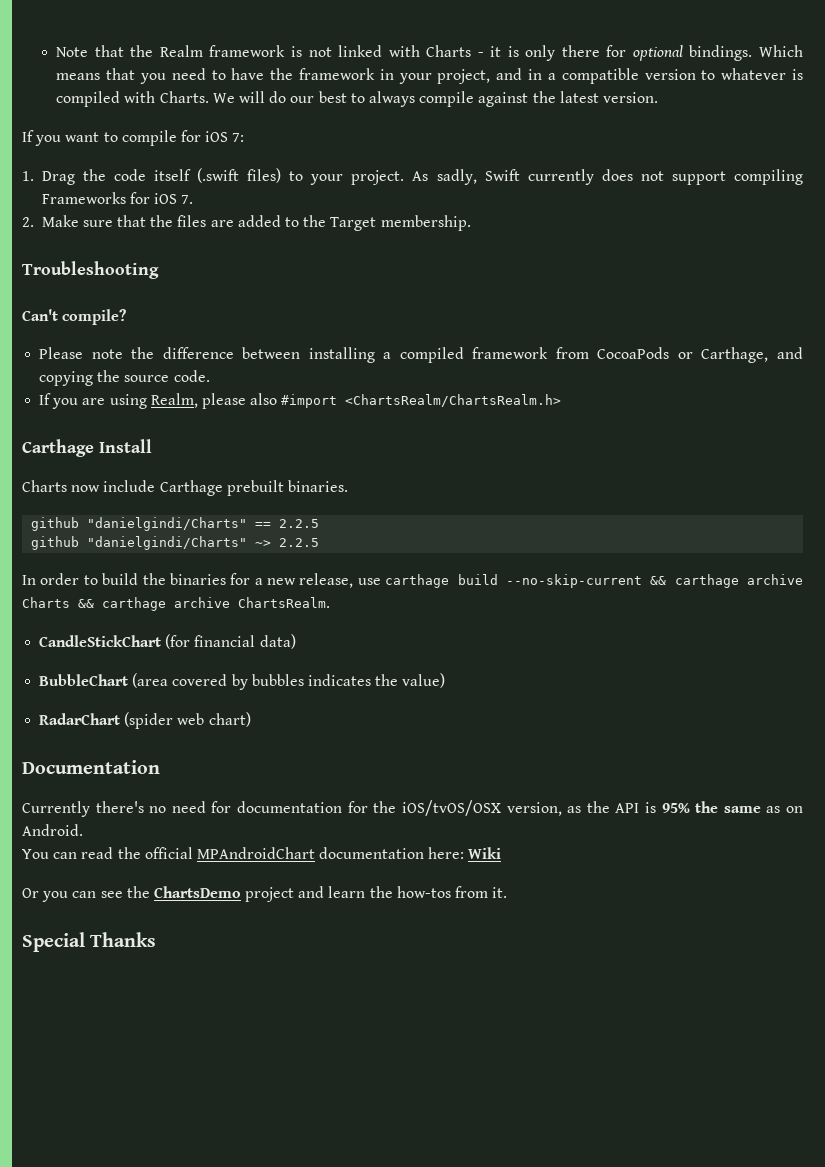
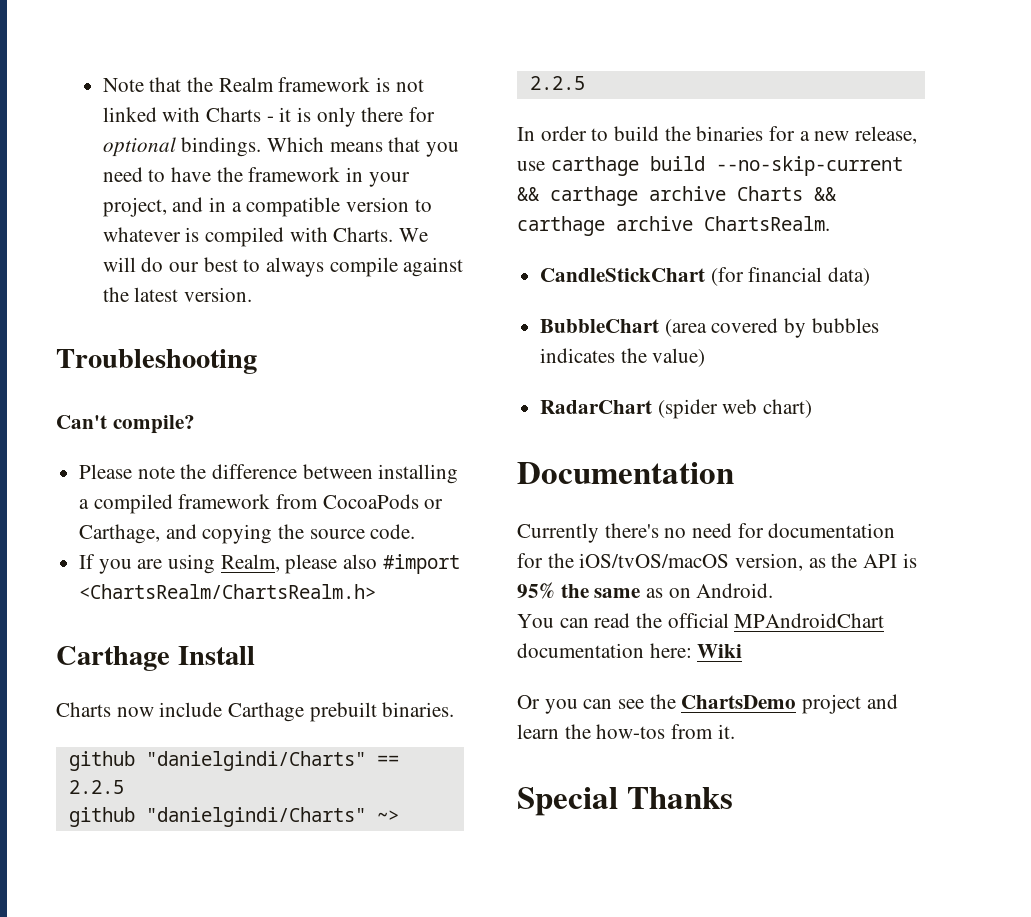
- If you want to compile for iOS 7:
- 1. Drag the code itself (.swift files) to your project. As sadly, Swift currently does not support compiling Frameworks for iOS 7.
- 2. Make sure that the files are added to the Target membership.
- Currently there's no need for documentation for the iOS/tvOS/OSX version, as the API is 95% the same as on Android.
+ Currently there's no need for documentation for the iOS/tvOS/macOS version, as the API is 95% the same as on Android.

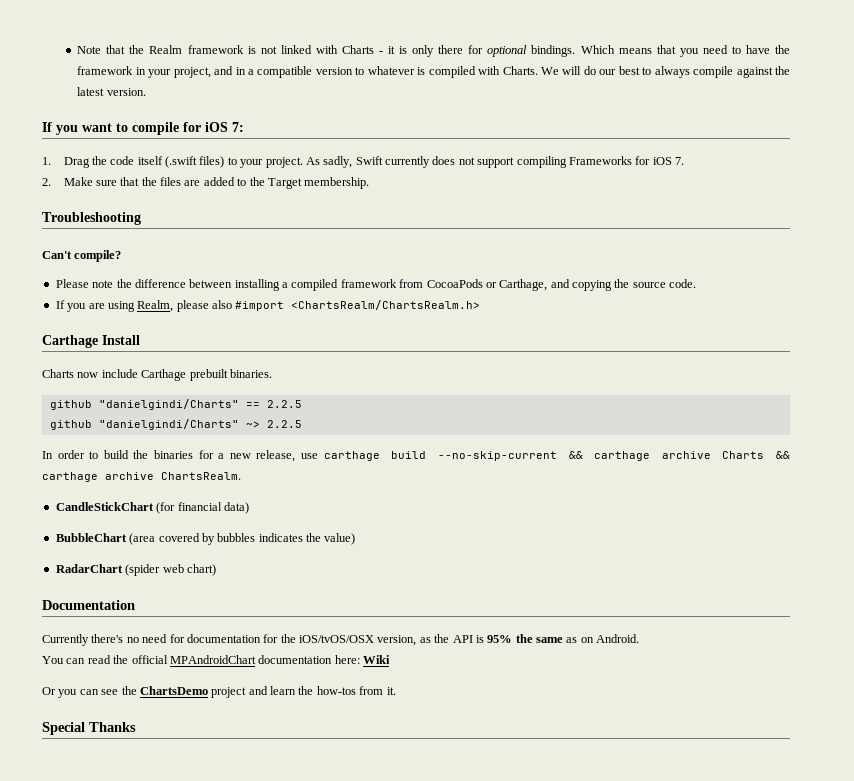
+ If you want to compile for iOS 7:
+ 1. Drag the code itself (.swift files) to your project. As sadly, Swift currently does not support compiling Frameworks for iOS 7.
+ 2. Make sure that the files are added to the Target membership.
- Currently there's no need for documentation for the iOS/tvOS/macOS version, as the API is 95% the same as on Android.
+ Currently there's no need for documentation for the iOS/tvOS/OSX version, as the API is 95% the same as on Android.

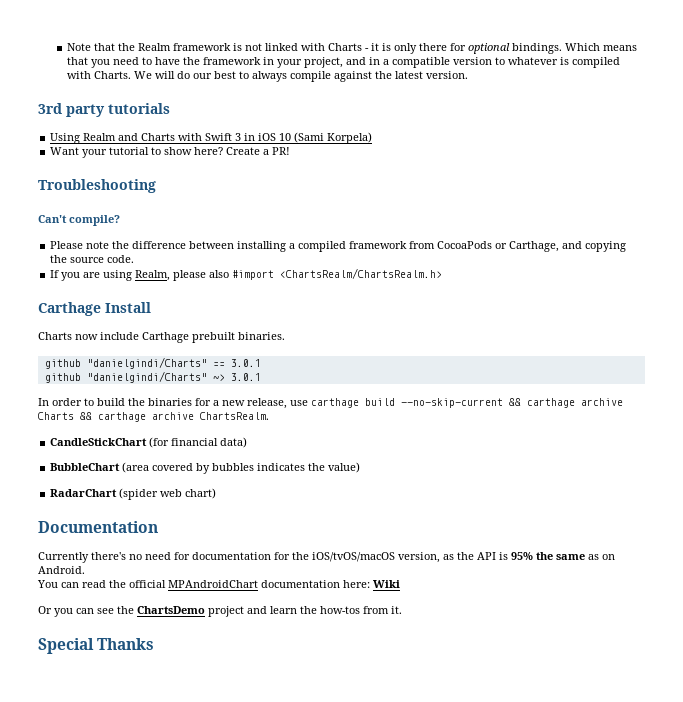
- If you want to compile for iOS 7:
- 1. Drag the code itself (.swift files) to your project. As sadly, Swift currently does not support compiling Frameworks for iOS 7.
- 2. Make sure that the files are added to the Target membership.
+ 3rd party tutorials
+ Using Realm and Charts with Swift 3 in iOS 10 (Sami Korpela)
+ Want your tutorial to show here? Create a PR!
- github "danielgindi/Charts" == 2.2.5
+ github "danielgindi/Charts" == 3.0.1
- github "danielgindi/Charts" ~> 2.2.5
+ github "danielgindi/Charts" ~> 3.0.1
- Currently there's no need for documentation for the iOS/tvOS/OSX version, as the API is 95% the same as on Android.
+ Currently there's no need for documentation for the iOS/tvOS/macOS version, as the API is 95% the same as on Android.

